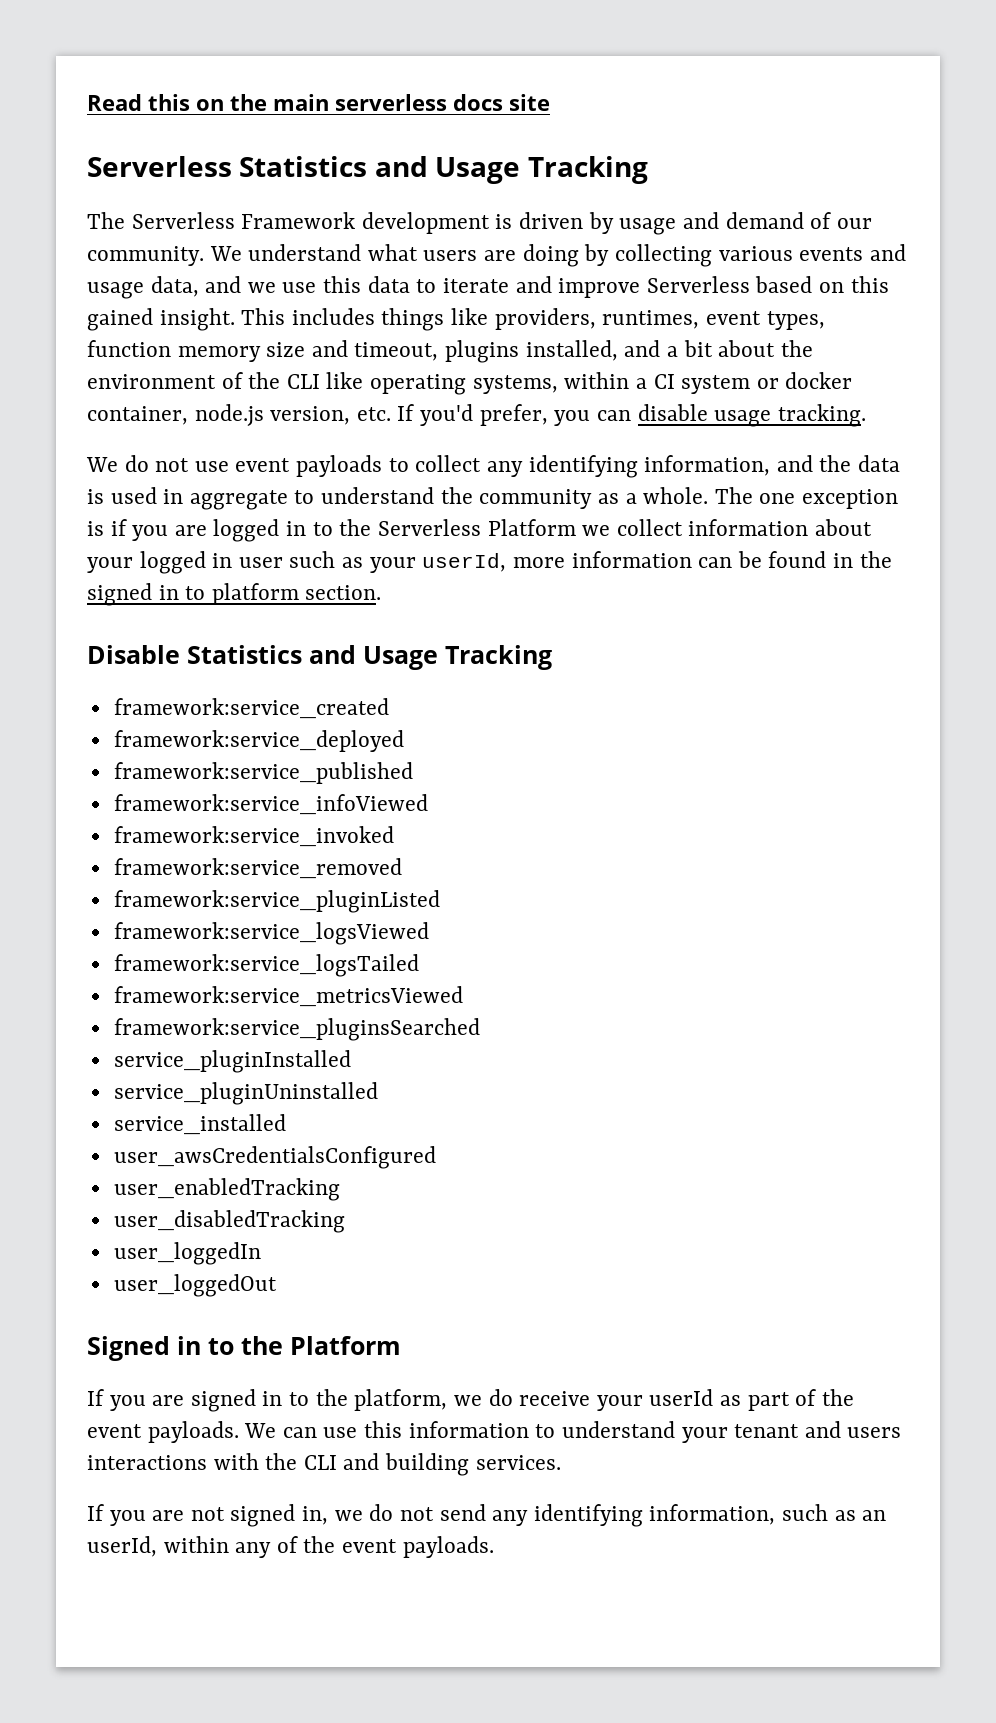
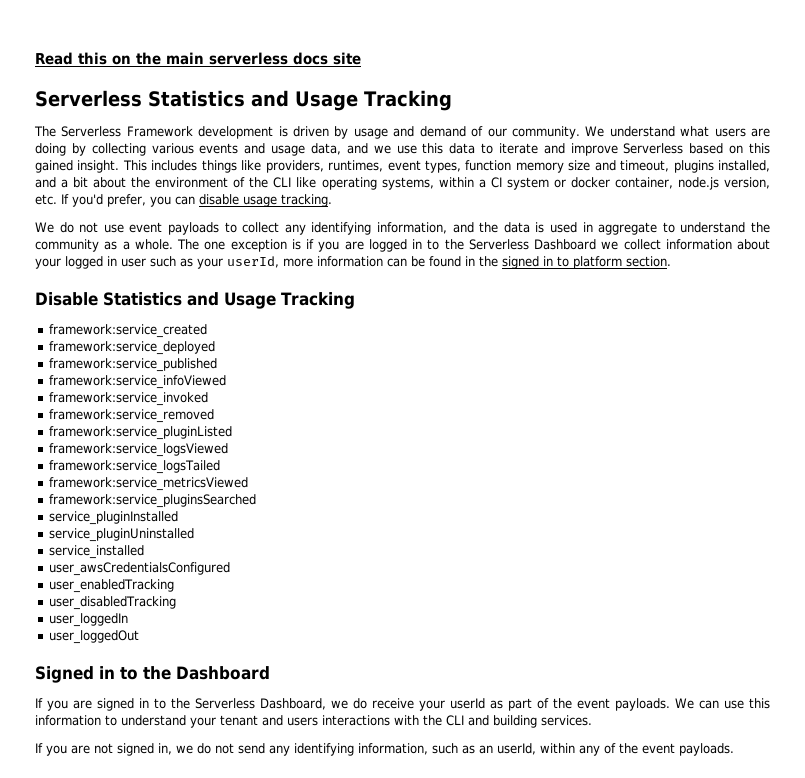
- The one exception is if you are logged in to the Serverless Platform we collect information about your logged in user such as your userId, more information can be found in the signed in to platform section.
+ The one exception is if you are logged in to the Serverless Dashboard we collect information about your logged in user such as your userId, more information can be found in the signed in to platform section.
- Signed in to the Platform
+ Signed in to the Dashboard
- If you are signed in to the platform, we do receive your userId as part of the event payloads.
+ If you are signed in to the Serverless Dashboard, we do receive your userId as part of the event payloads.

